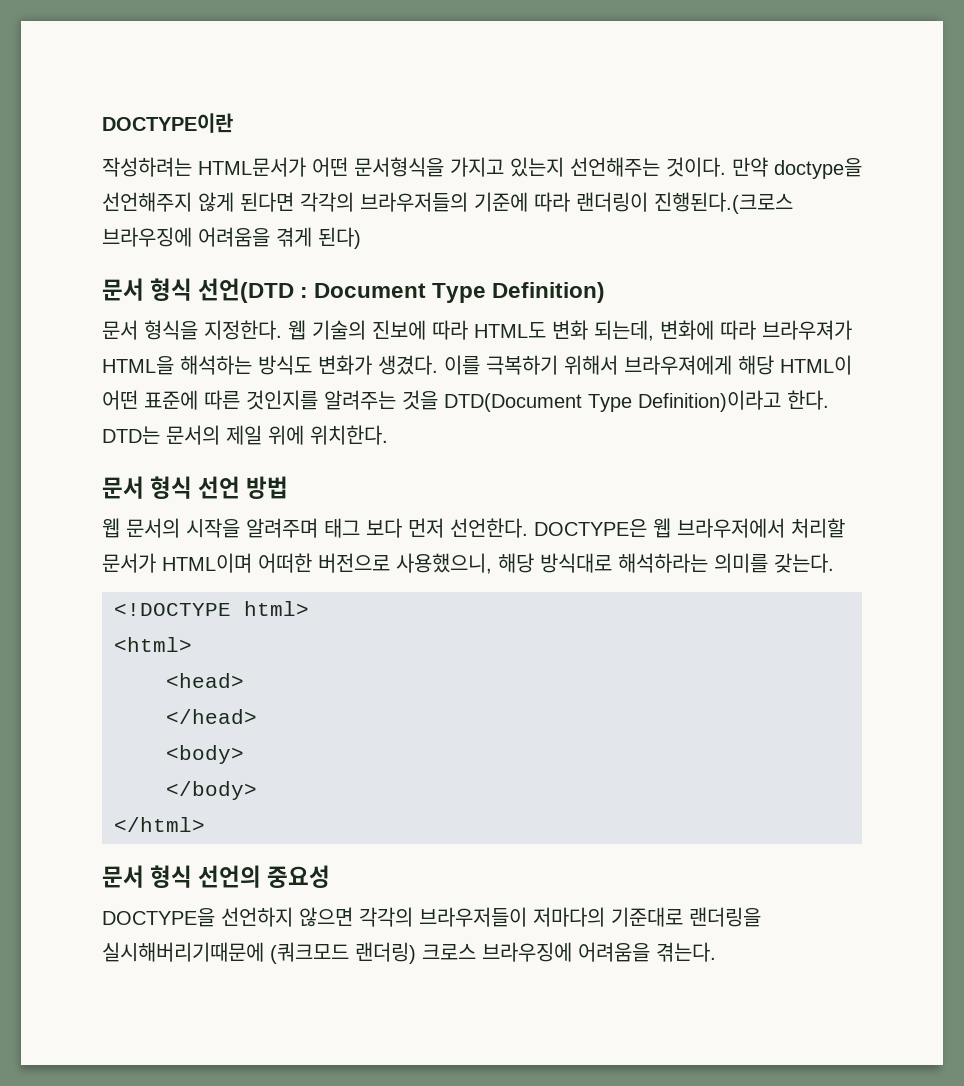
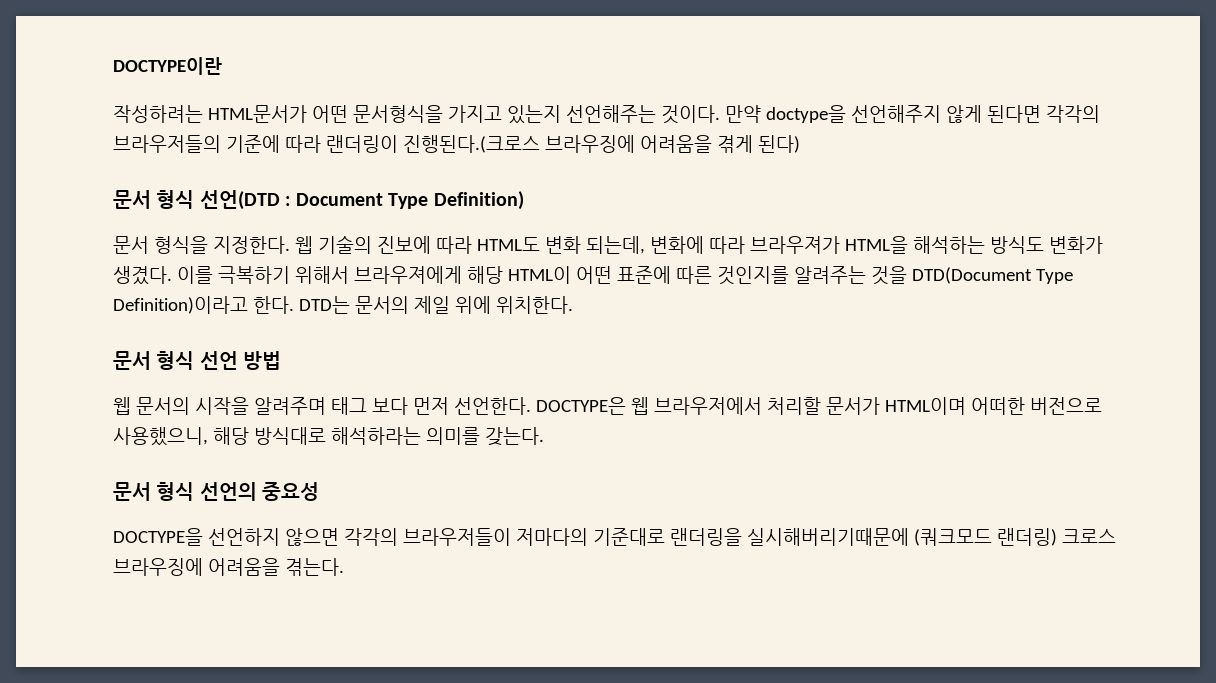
- <!DOCTYPE html>
- <html>
- <head>
- </head>
- <body>
- </body>
- </html>

